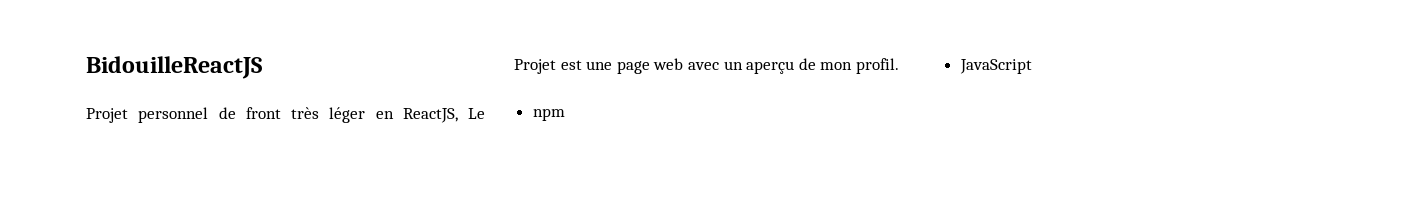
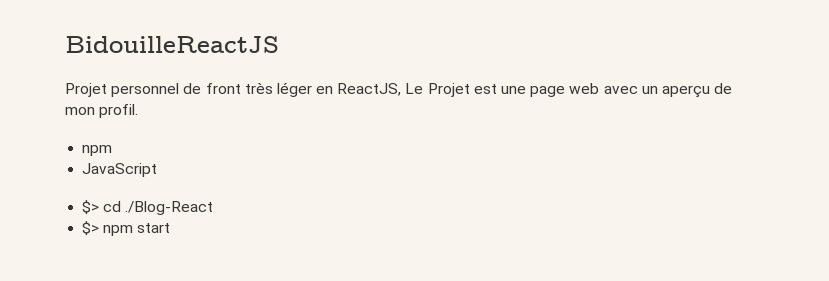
+ $> cd ./Blog-React
+ $> npm start

